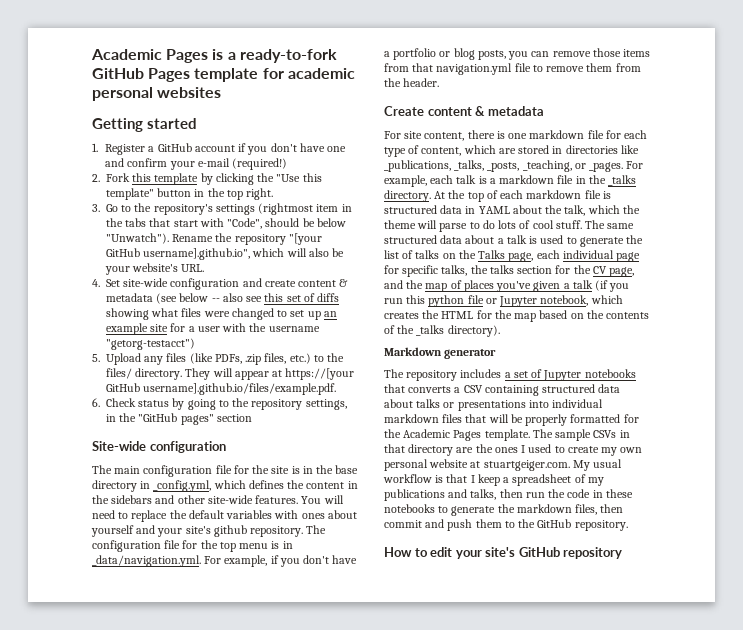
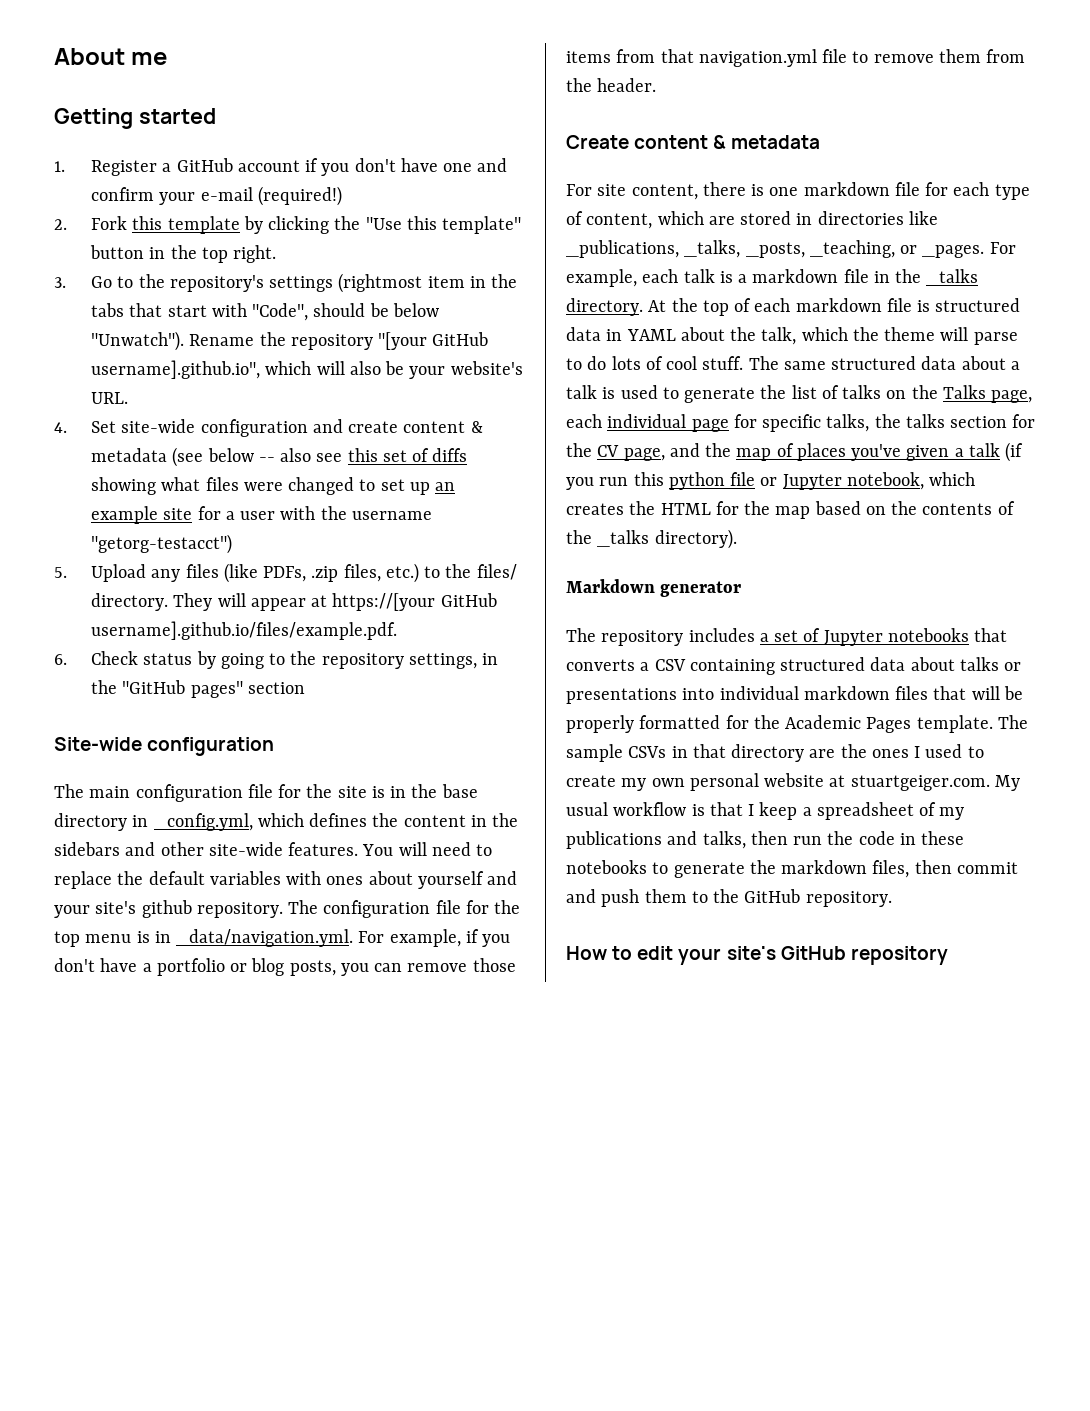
- Academic Pages is a ready-to-fork GitHub Pages template for academic personal websites
+ About me

